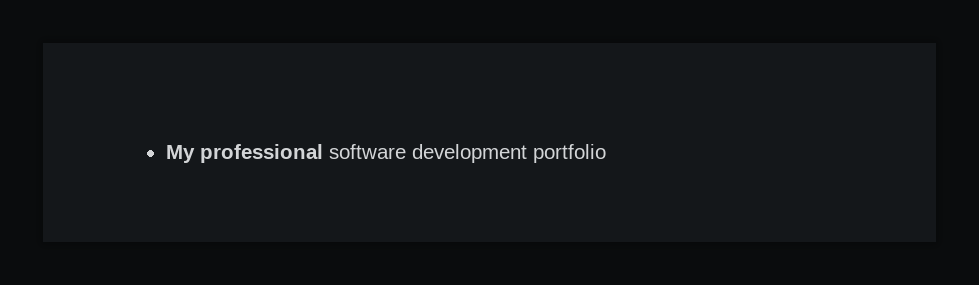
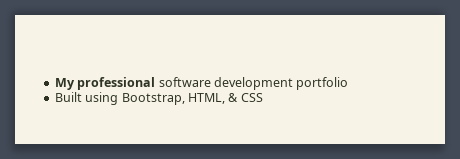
+ Built using Bootstrap, HTML, & CSS

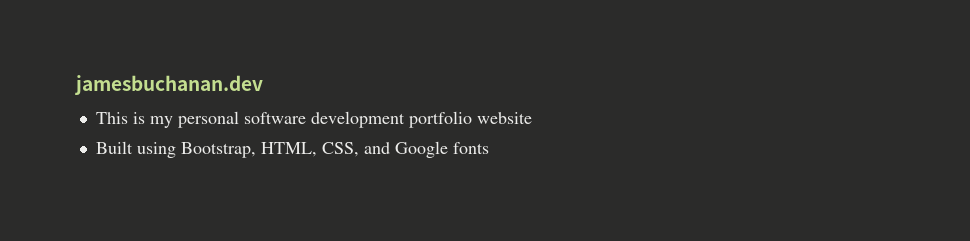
- My professional software development portfolio
+ jamesbuchanan.dev
+ This is my personal software development portfolio website
- Built using Bootstrap, HTML, & CSS
+ Built using Bootstrap, HTML, CSS, and Google fonts

